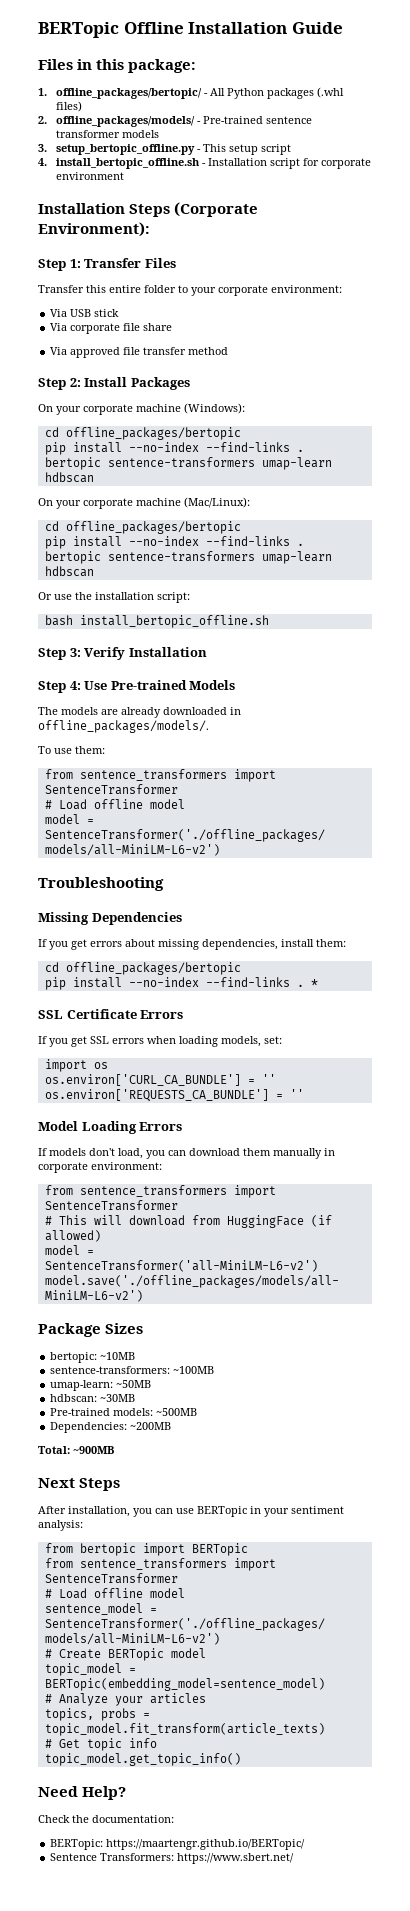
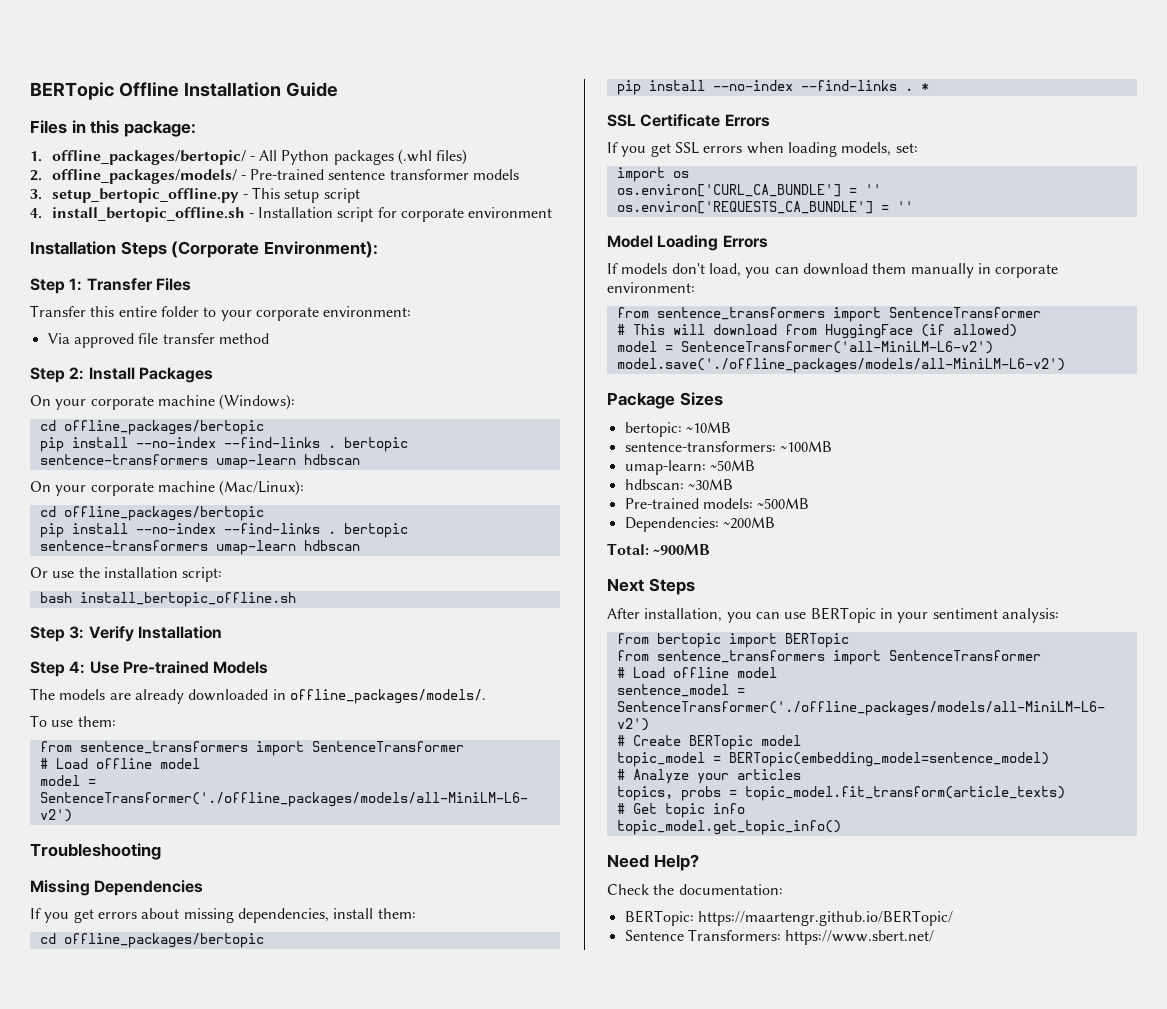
- Via USB stick
- Via corporate file share

